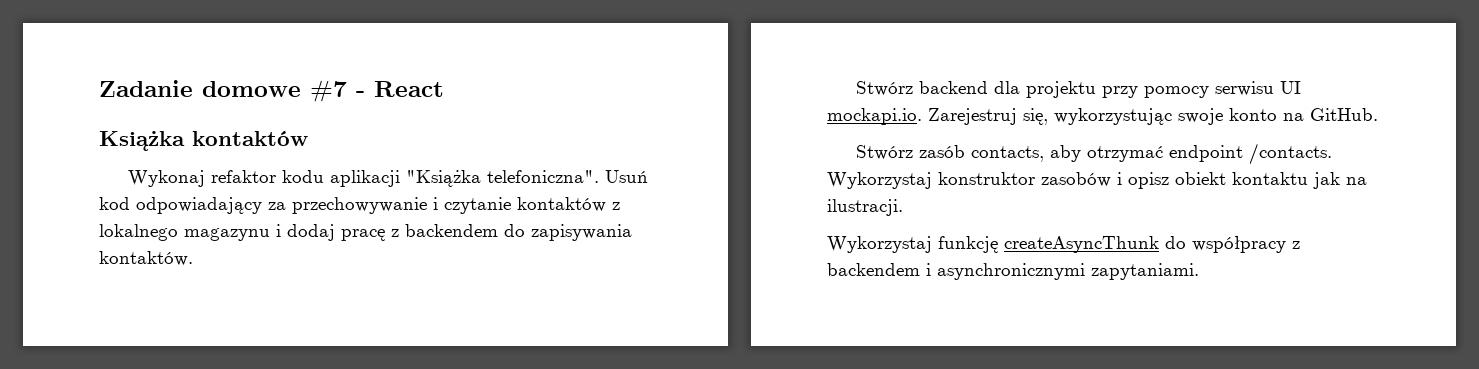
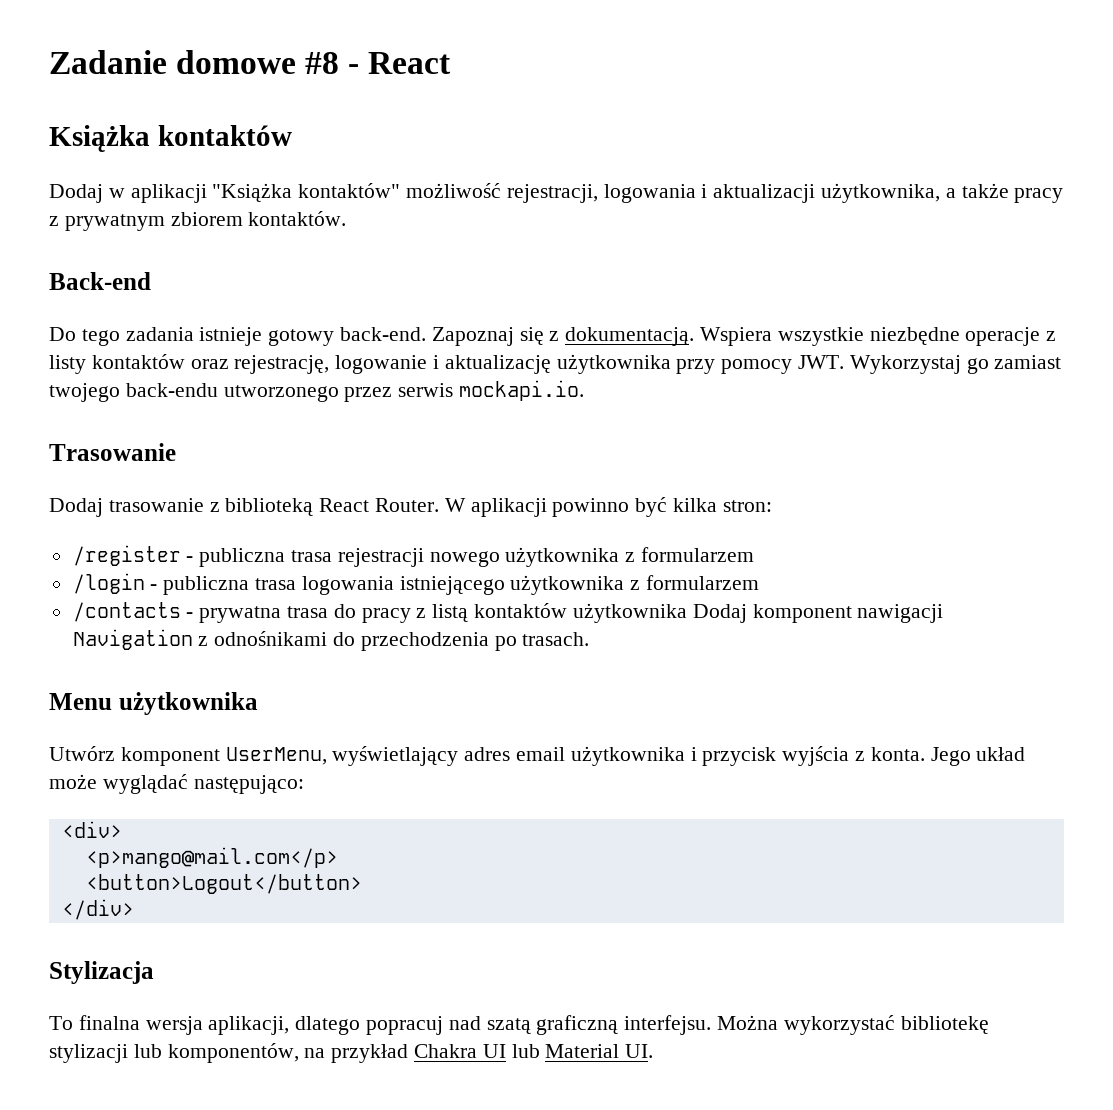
- Zadanie domowe #7 - React
+ Zadanie domowe #8 - React
- Wykonaj refaktor kodu aplikacji "Książka telefoniczna". Usuń kod odpowiadający za przechowywanie i czytanie kontaktów z lokalnego magazynu i dodaj pracę z backendem do zapisywania kontaktów.
- Stwórz backend dla projektu przy pomocy serwisu UI mockapi.io. Zarejestruj się, wykorzystując swoje konto na GitHub.
- Stwórz zasób contacts, aby otrzymać endpoint /contacts. Wykorzystaj konstruktor zasobów i opisz obiekt kontaktu jak na ilustracji.
- Wykorzystaj funkcję createAsyncThunk do współpracy z backendem i asynchronicznymi zapytaniami.
+ Dodaj w aplikacji "Książka kontaktów" możliwość rejestracji, logowania i aktualizacji użytkownika, a także pracy z prywatnym zbiorem kontaktów.
+ Back-end
+ Do tego zadania istnieje gotowy back-end. Zapoznaj się z dokumentacją. Wspiera wszystkie niezbędne operacje z listy kontaktów oraz rejestrację, logowanie i aktualizację użytkownika przy pomocy JWT. Wykorzystaj go zamiast twojego back-endu utworzonego przez serwis mockapi.io.
+ Trasowanie
+ Dodaj trasowanie z biblioteką React Router. W aplikacji powinno być kilka stron:
+ /register - publiczna trasa rejestracji nowego użytkownika z formularzem
+ /login - publiczna trasa logowania istniejącego użytkownika z formularzem
+ /contacts - prywatna trasa do pracy z listą kontaktów użytkownika Dodaj komponent nawigacji Navigation z odnośnikami do przechodzenia po trasach.
+ Menu użytkownika
+ Utwórz komponent UserMenu, wyświetlający adres email użytkownika i przycisk wyjścia z konta. Jego układ może wyglądać następująco:
+ <div>
+ <p>mango@mail.com</p>
+ <button>Logout</button>
+ </div>
+ Stylizacja
+ To finalna wersja aplikacji, dlatego popracuj nad szatą graficzną interfejsu. Można wykorzystać bibliotekę stylizacji lub komponentów, na przykład Chakra UI lub Material UI.

